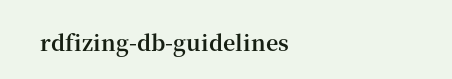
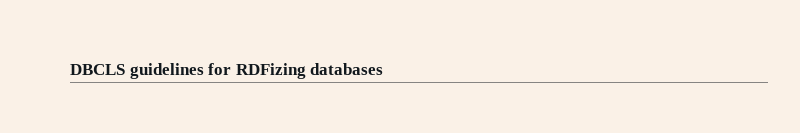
- rdfizing-db-guidelines
+ DBCLS guidelines for RDFizing databases

